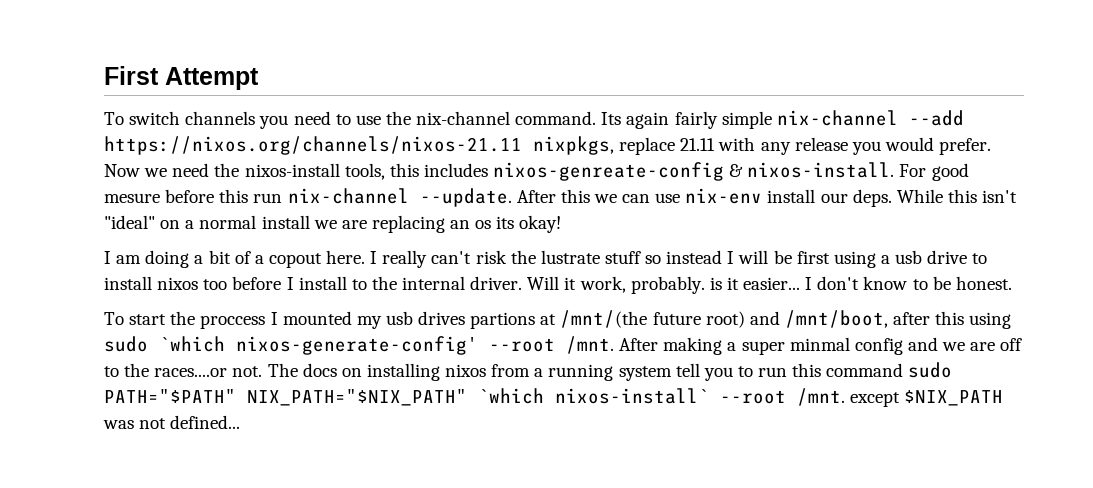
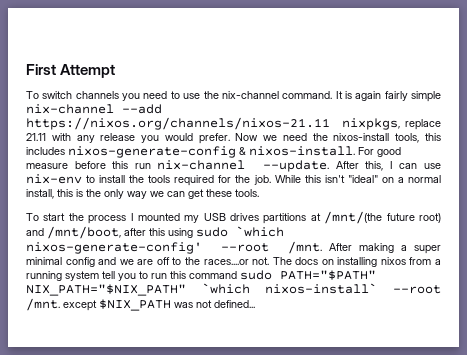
- Its again fairly simple nix-channel --add https://nixos.org/channels/nixos-21.11 nixpkgs, replace 21.11 with any release you would prefer.
+ It is again fairly simple nix-channel --add https://nixos.org/channels/nixos-21.11 nixpkgs, replace 21.11 with any release you would prefer.
- Now we need the nixos-install tools, this includes nixos-genreate-config & nixos-install.
+ Now we need the nixos-install tools, this includes nixos-generate-config & nixos-install.
- For good mesure before this run nix-channel --update.
+ For good measure before this run nix-channel --update.
- After this we can use nix-env install our deps.
+ After this, I can use nix-env to install the tools required for the job.
- While this isn't "ideal" on a normal install we are replacing an os its okay!
- I am doing a bit of a copout here. I really can't risk the lustrate stuff so instead I will be first using a usb drive to install nixos too before I install to the internal driver. Will it work, probably. is it easier... I don't know to be honest.
+ While this isn't "ideal" on a normal install, this is the only way we can get these tools.
- To start the proccess I mounted my usb drives partions at /mnt/(the future root) and /mnt/boot, after this using sudo `which nixos-generate-config' --root /mnt.
+ To start the process I mounted my USB drives partitions at /mnt/(the future root) and /mnt/boot, after this using sudo `which nixos-generate-config' --root /mnt.
- After making a super minmal config and we are off to the races....or not.
+ After making a super minimal config and we are off to the races....or not.

